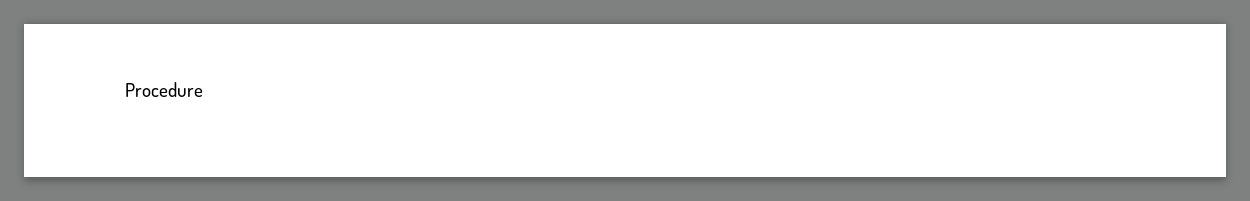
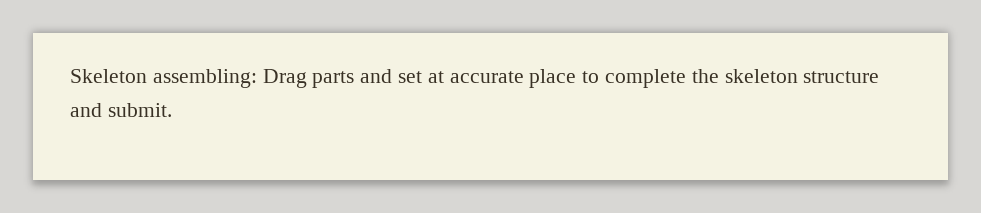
- Procedure
+ Skeleton assembling: Drag parts and set at accurate place to complete the skeleton structure and submit.

